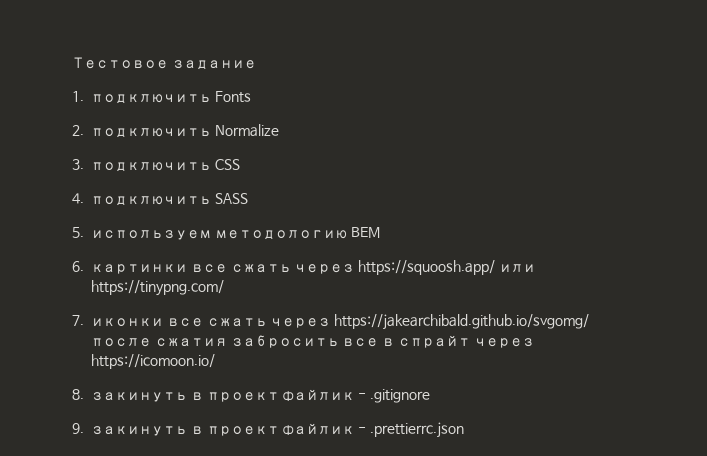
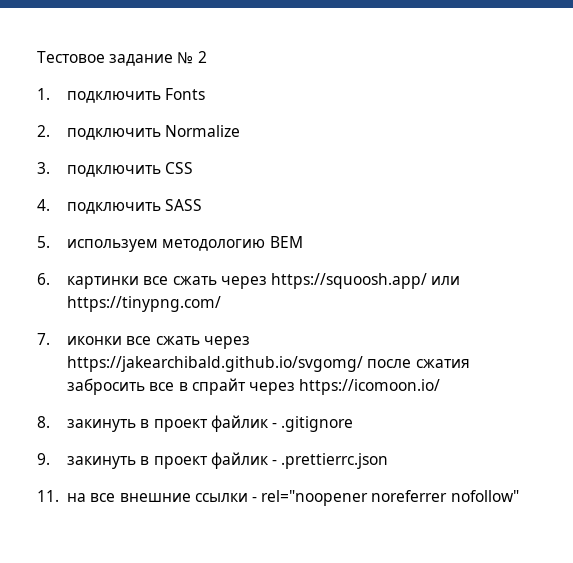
- Тестовое задание
+ Тестовое задание № 2
+ 11. на все внешние ссылки - rel="noopener noreferrer nofollow"

